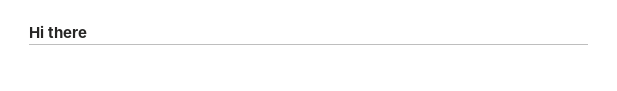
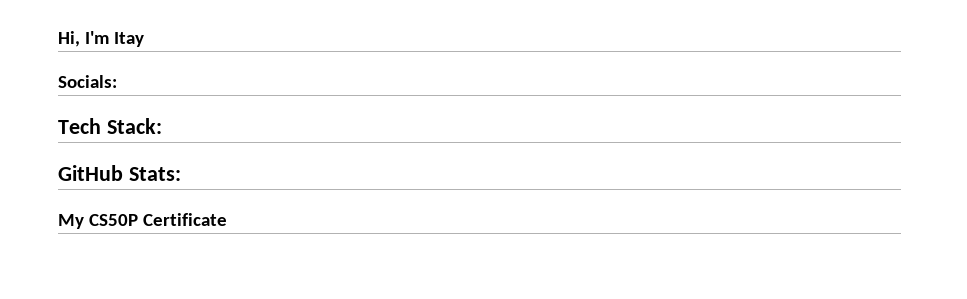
- Hi there
+ Hi, I'm Itay
+ Socials:
+ Tech Stack:
+ GitHub Stats:
+ My CS50P Certificate

